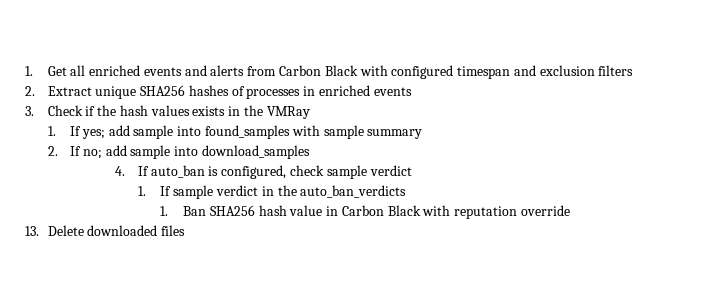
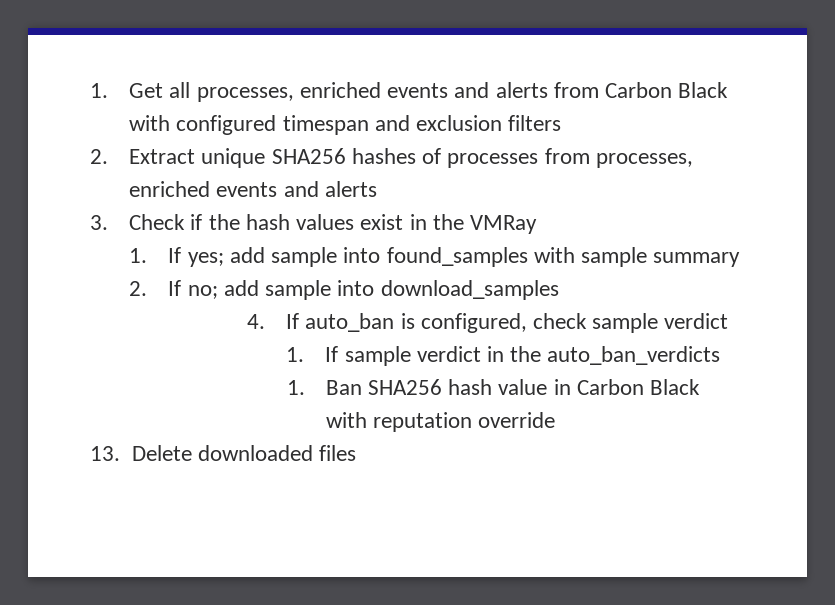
- 1. Get all enriched events and alerts from Carbon Black with configured timespan and exclusion filters
+ 1. Get all processes, enriched events and alerts from Carbon Black with configured timespan and exclusion filters
- 2. Extract unique SHA256 hashes of processes in enriched events
+ 2. Extract unique SHA256 hashes of processes from processes, enriched events and alerts
- 3. Check if the hash values exists in the VMRay
+ 3. Check if the hash values exist in the VMRay

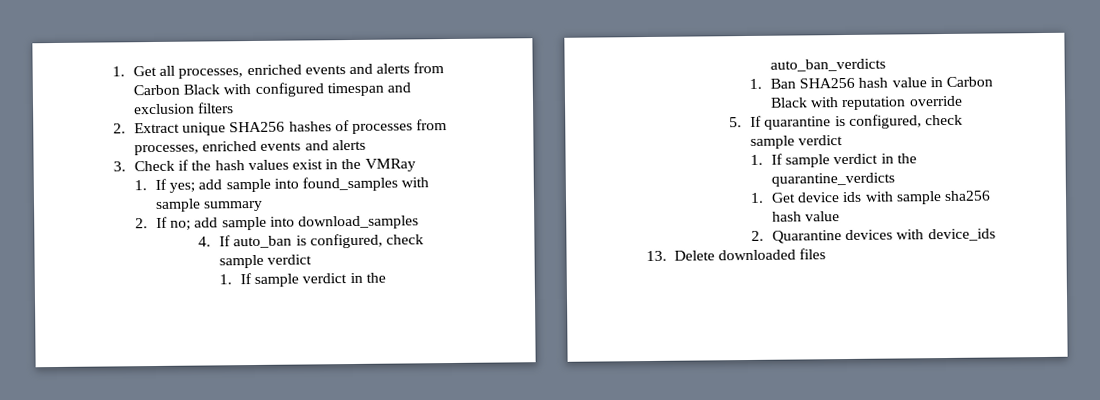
+ 5. If quarantine is configured, check sample verdict
+ 1. If sample verdict in the quarantine_verdicts
+ 1. Get device ids with sample sha256 hash value
+ 2. Quarantine devices with device_ids

